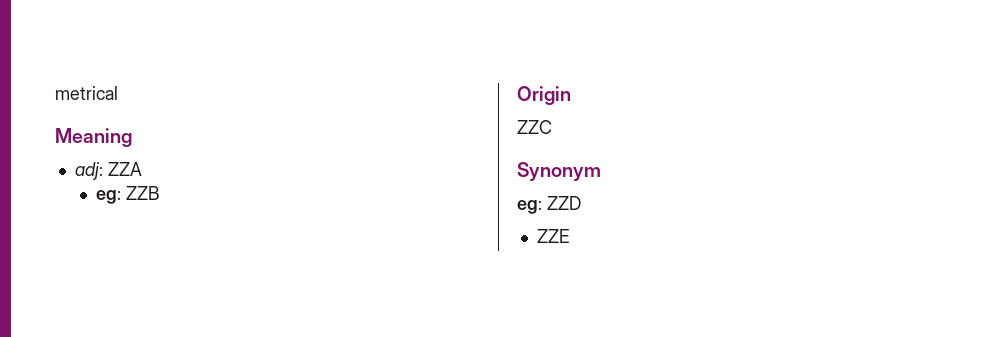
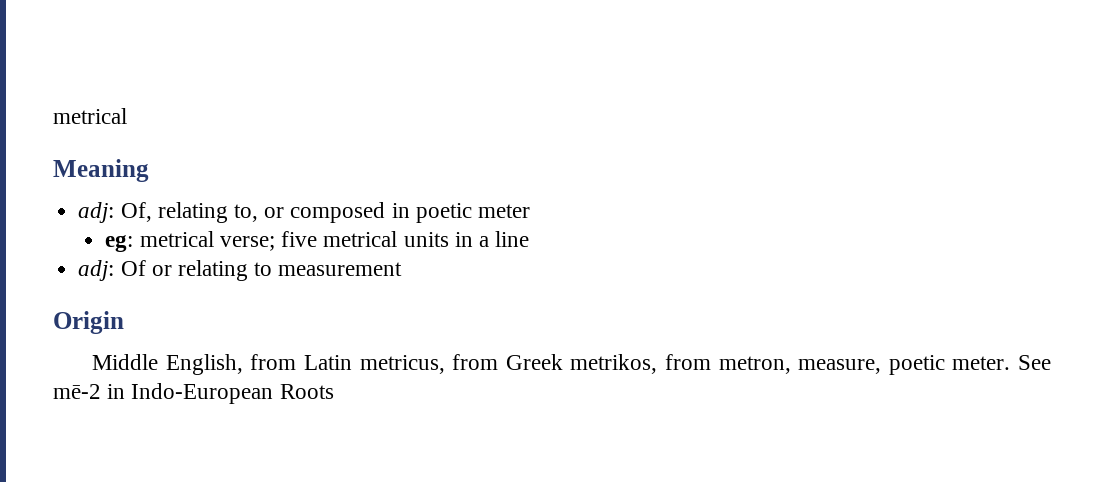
- adj: ZZA
- eg: ZZB
+ adj: Of, relating to, or composed in poetic meter
+ eg: metrical verse; five metrical units in a line
+ adj: Of or relating to measurement
  Origin
- ZZC
- Synonym
- eg: ZZD
- ZZE
+ Middle English, from Latin metricus, from Greek metrikos, from metron, measure, poetic meter. See mē-2 in Indo-European Roots

